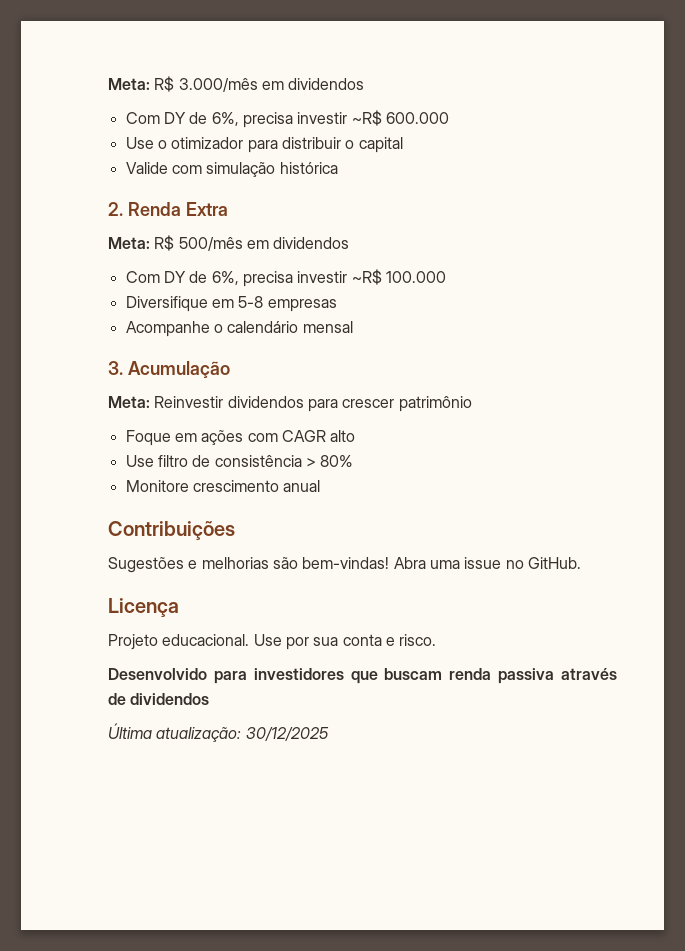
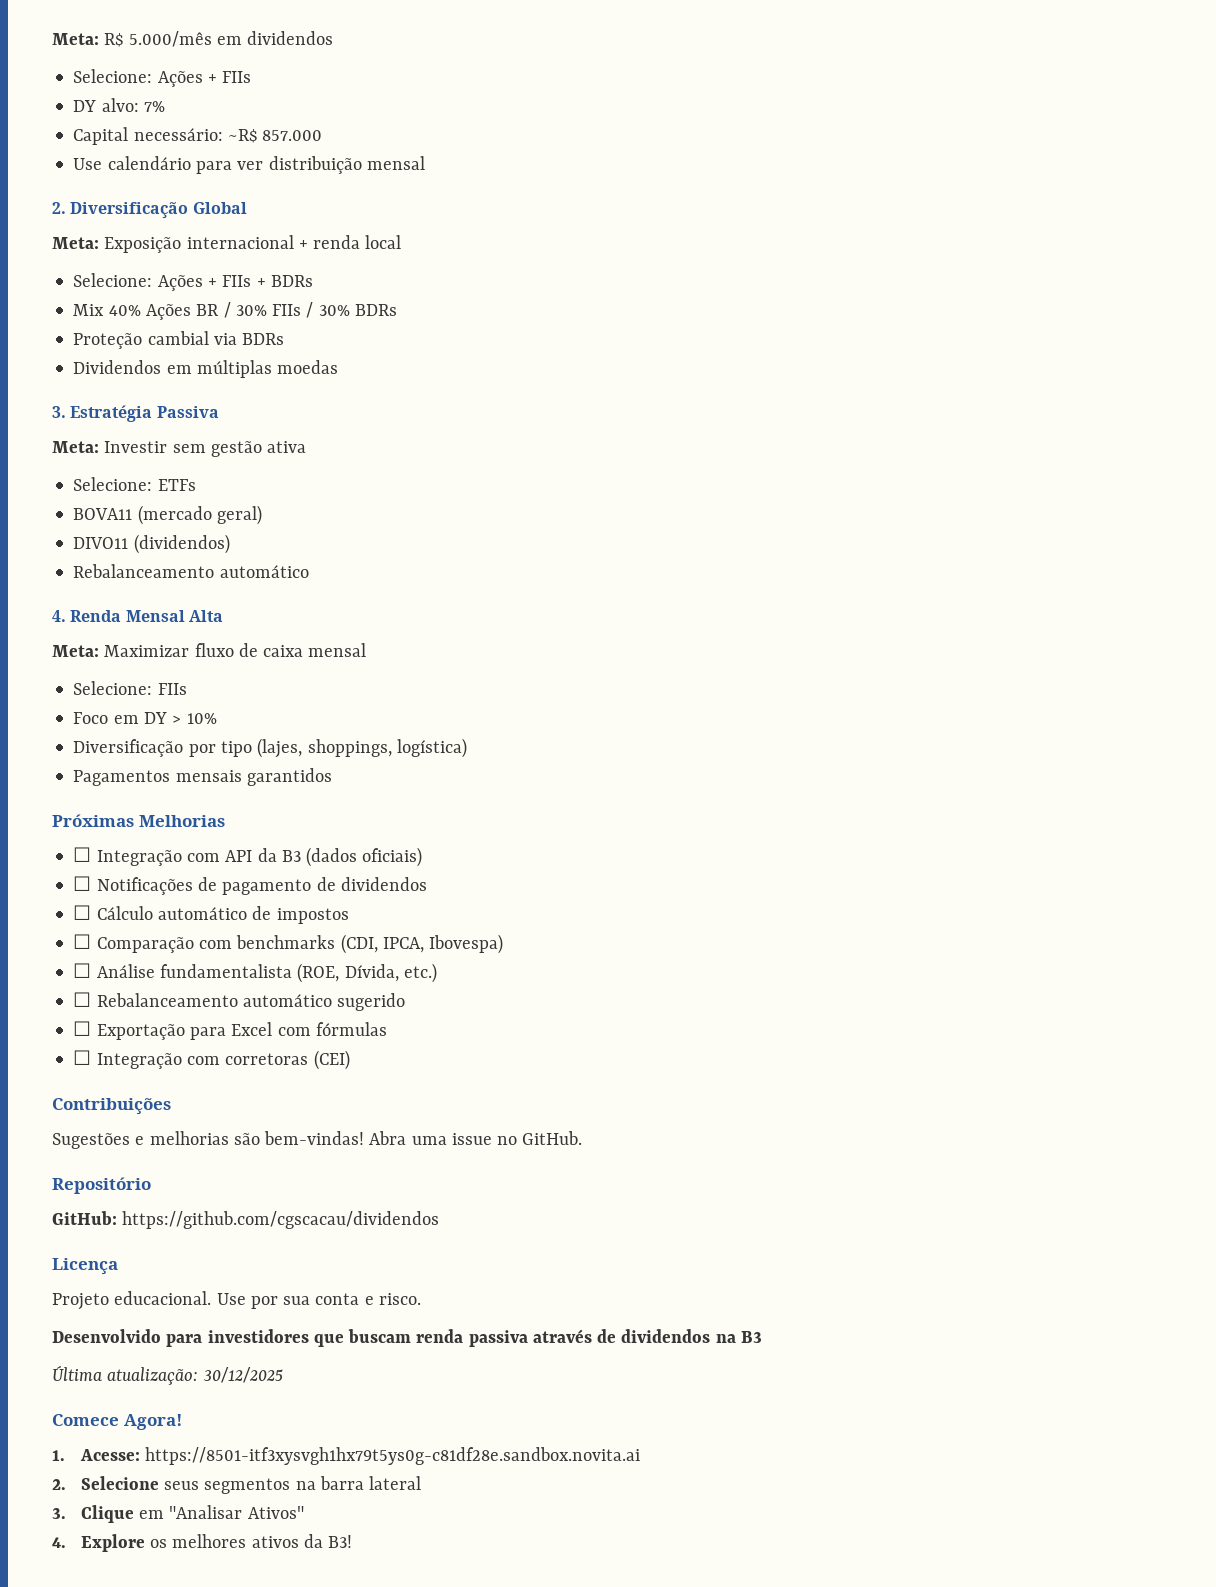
- Meta: R$ 3.000/mês em dividendos
- Com DY de 6%, precisa investir ~R$ 600.000
- Use o otimizador para distribuir o capital
- Valide com simulação histórica
- 2. Renda Extra
- Meta: R$ 500/mês em dividendos
- Com DY de 6%, precisa investir ~R$ 100.000
- Diversifique em 5-8 empresas
- Acompanhe o calendário mensal
- 3. Acumulação
- Meta: Reinvestir dividendos para crescer patrimônio
- Foque em ações com CAGR alto
- Use filtro de consistência > 80%
- Monitore crescimento anual
+ Meta: R$ 5.000/mês em dividendos
+ Selecione: Ações + FIIs
+ DY alvo: 7%
+ Capital necessário: ~R$ 857.000
+ Use calendário para ver distribuição mensal
+ 2. Diversificação Global
+ Meta: Exposição internacional + renda local
+ Selecione: Ações + FIIs + BDRs
+ Mix 40% Ações BR / 30% FIIs / 30% BDRs
+ Proteção cambial via BDRs
+ Dividendos em múltiplas moedas
+ 3. Estratégia Passiva
+ Meta: Investir sem gestão ativa
+ Selecione: ETFs
+ BOVA11 (mercado geral)
+ DIVO11 (dividendos)
+ Rebalanceamento automático
+ 4. Renda Mensal Alta
+ Meta: Maximizar fluxo de caixa mensal
+ Selecione: FIIs
+ Foco em DY > 10%
+ Diversificação por tipo (lajes, shoppings, logística)
+ Pagamentos mensais garantidos
+ Próximas Melhorias
+ ☐ Integração com API da B3 (dados oficiais)
+ ☐ Notificações de pagamento de dividendos
+ ☐ Cálculo automático de impostos
+ ☐ Comparação com benchmarks (CDI, IPCA, Ibovespa)
+ ☐ Análise fundamentalista (ROE, Dívida, etc.)
+ ☐ Rebalanceamento automático sugerido
+ ☐ Exportação para Excel com fórmulas
+ ☐ Integração com corretoras (CEI)
+ Repositório
+ GitHub: https://github.com/cgscacau/dividendos
- Desenvolvido para investidores que buscam renda passiva através de dividendos
+ Desenvolvido para investidores que buscam renda passiva através de dividendos na B3
+ Comece Agora!
+ 1. Acesse: https://8501-itf3xysvgh1hx79t5ys0g-c81df28e.sandbox.novita.ai
+ 2. Selecione seus segmentos na barra lateral
+ 3. Clique em "Analisar Ativos"
+ 4. Explore os melhores ativos da B3!

